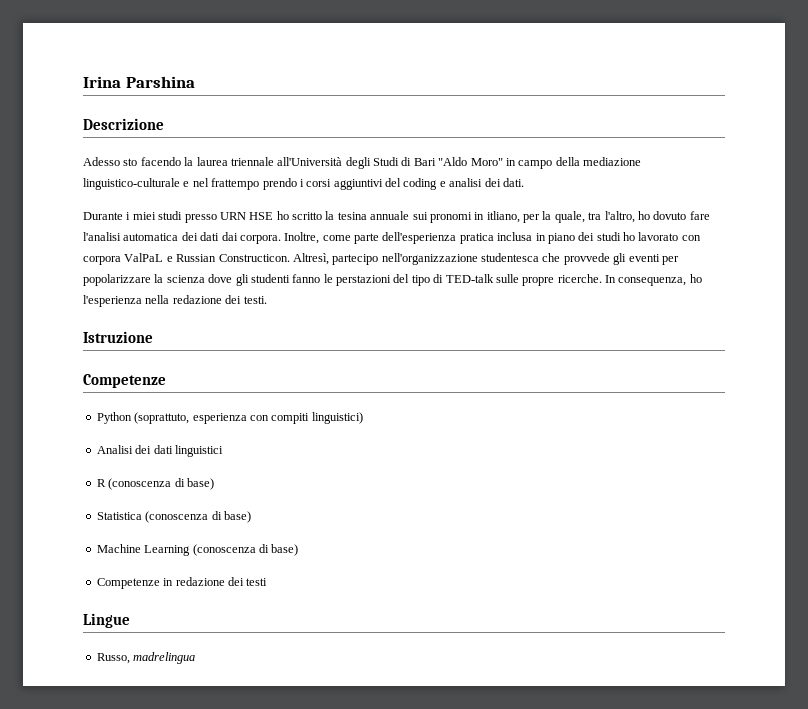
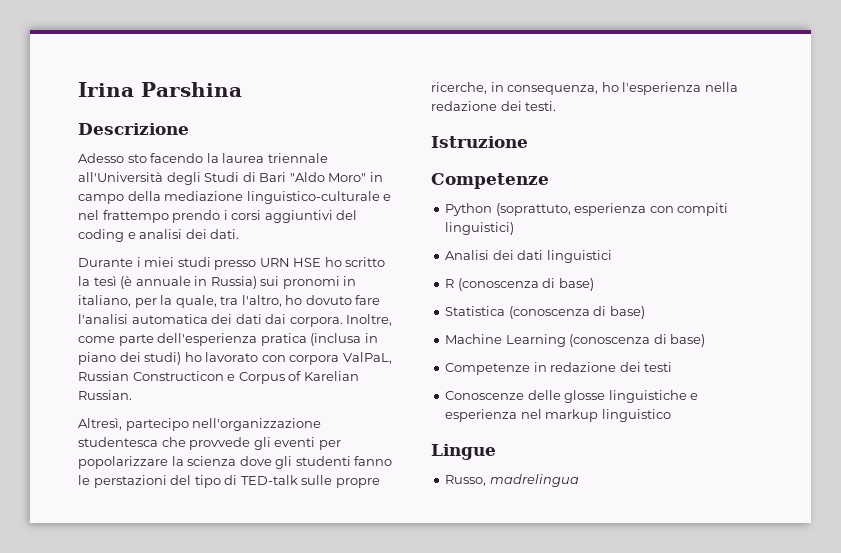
- Durante i miei studi presso URN HSE ho scritto la tesina annuale sui pronomi in itliano, per la quale, tra l'altro, ho dovuto fare l'analisi automatica dei dati dai corpora.
+ Durante i miei studi presso URN HSE ho scritto la tesì (è annuale in Russia) sui pronomi in italiano, per la quale, tra l'altro, ho dovuto fare l'analisi automatica dei dati dai corpora.
- Inoltre, come parte dell'esperienza pratica inclusa in piano dei studi ho lavorato con corpora ValPaL e Russian Constructicon. Altresì, partecipo nell'organizzazione studentesca che provvede gli eventi per popolarizzare la scienza dove gli studenti fanno le perstazioni del tipo di TED-talk sulle propre ricerche. In consequenza, ho l'esperienza nella redazione dei testi.
+ Inoltre, come parte dell'esperienza pratica (inclusa in piano dei studi) ho lavorato con corpora ValPaL, Russian Constructicon e Corpus of Karelian Russian.
+ Altresì, partecipo nell'organizzazione studentesca che provvede gli eventi per popolarizzare la scienza dove gli studenti fanno le perstazioni del tipo di TED-talk sulle propre ricerche, in consequenza, ho l'esperienza nella redazione dei testi.
+ Conoscenze delle glosse linguistiche e esperienza nel markup linguistico

